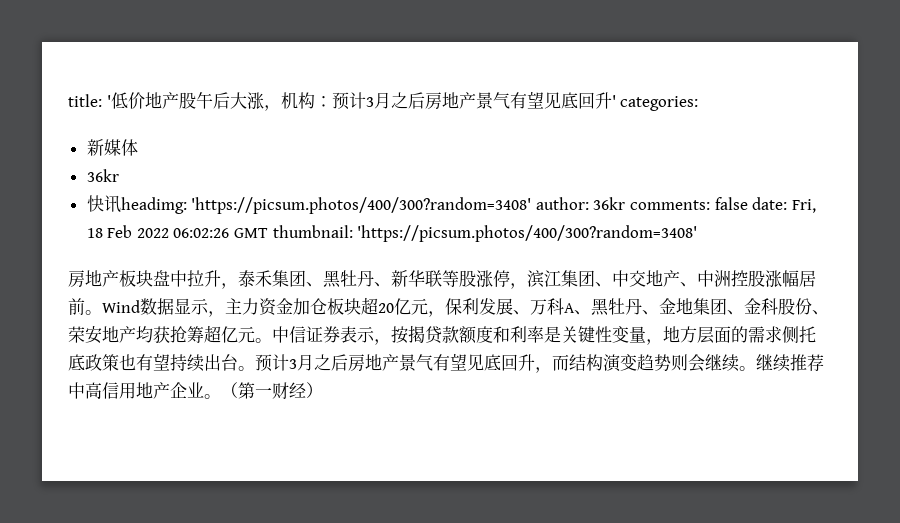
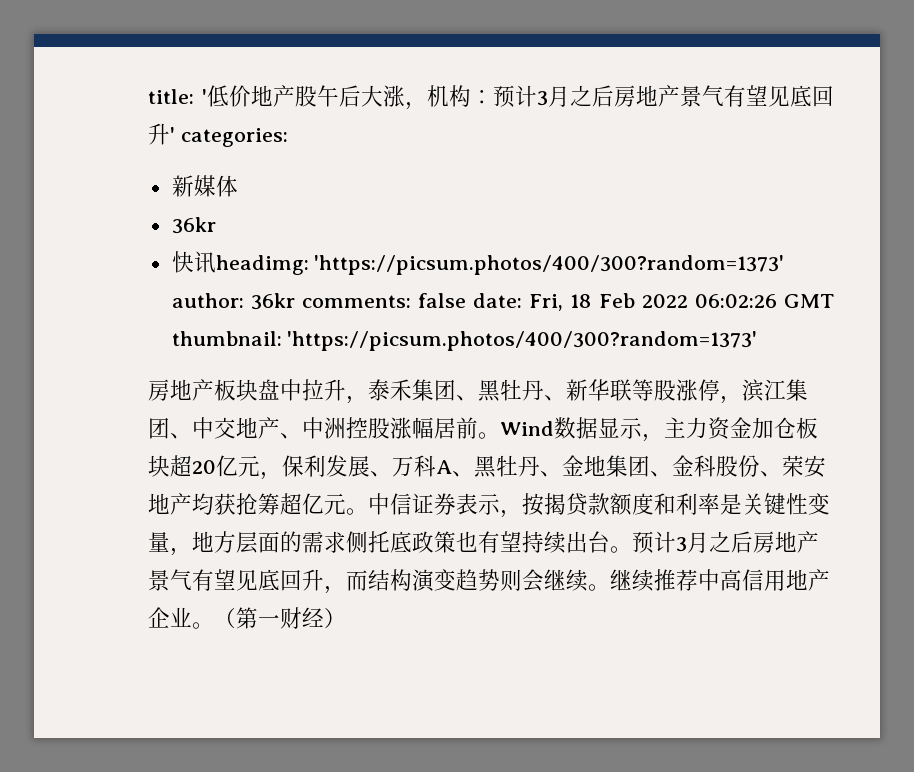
- 快讯headimg: 'https://picsum.photos/400/300?random=3408' author: 36kr comments: false date: Fri, 18 Feb 2022 06:02:26 GMT thumbnail: 'https://picsum.photos/400/300?random=3408'
+ 快讯headimg: 'https://picsum.photos/400/300?random=1373' author: 36kr comments: false date: Fri, 18 Feb 2022 06:02:26 GMT thumbnail: 'https://picsum.photos/400/300?random=1373'

